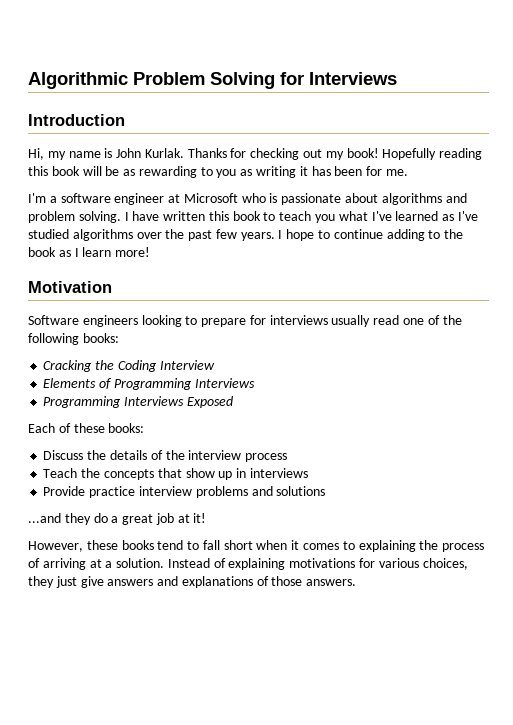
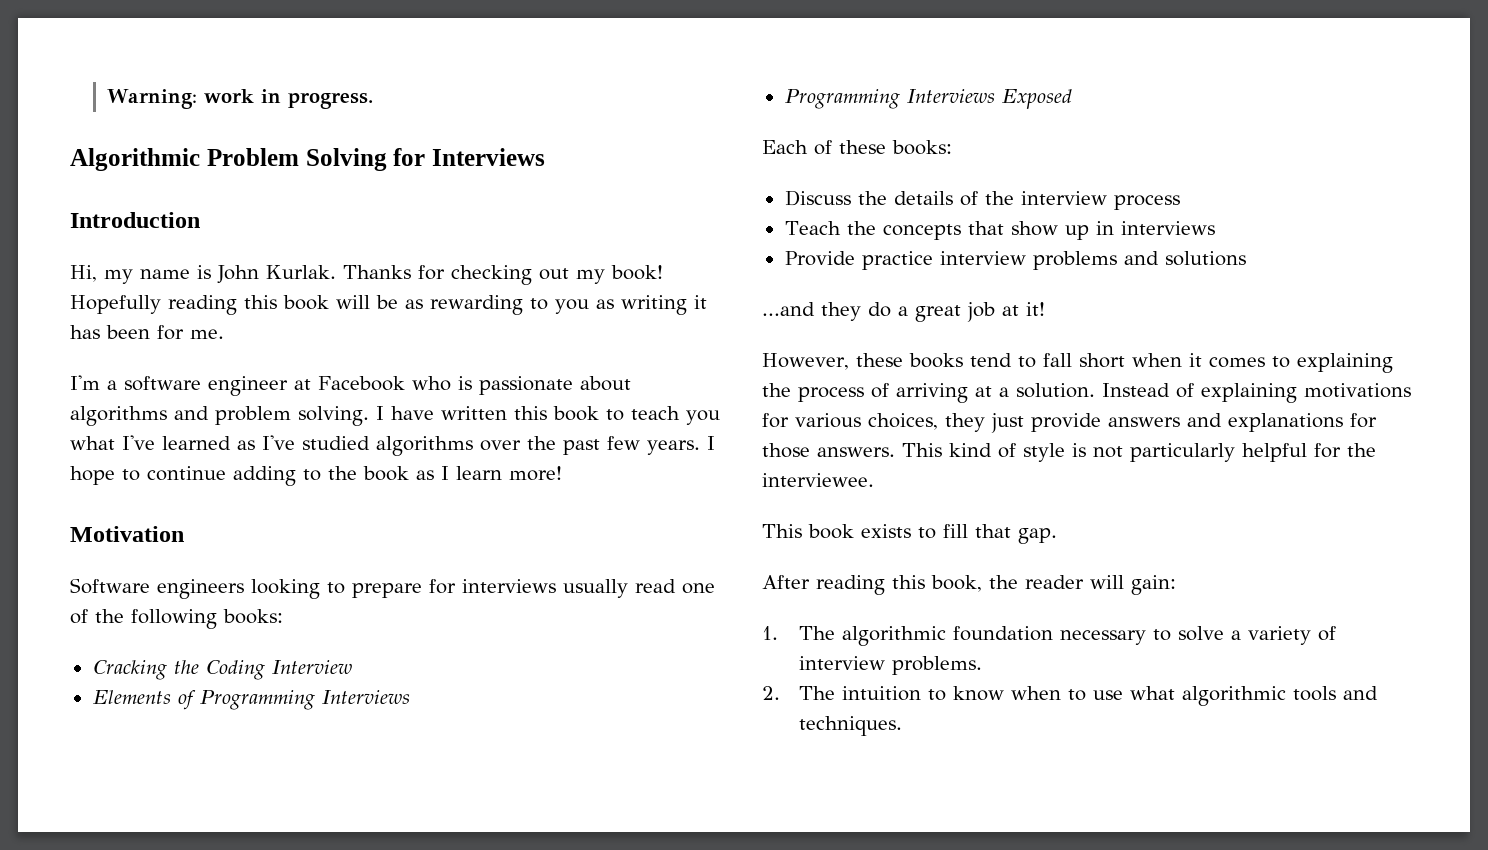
+ Warning: work in progress.
- I'm a software engineer at Microsoft who is passionate about algorithms and problem solving.
+ I'm a software engineer at Facebook who is passionate about algorithms and problem solving.
- Instead of explaining motivations for various choices, they just give answers and explanations of those answers.
+ Instead of explaining motivations for various choices, they just provide answers and explanations for those answers.
+ This kind of style is not particularly helpful for the interviewee.
+ This book exists to fill that gap.
+ After reading this book, the reader will gain:
+ 1. The algorithmic foundation necessary to solve a variety of interview problems.
+ 2. The intuition to know when to use what algorithmic tools and techniques.

